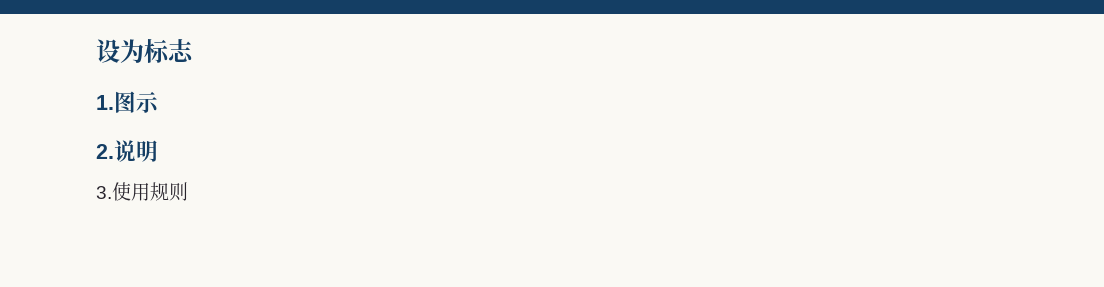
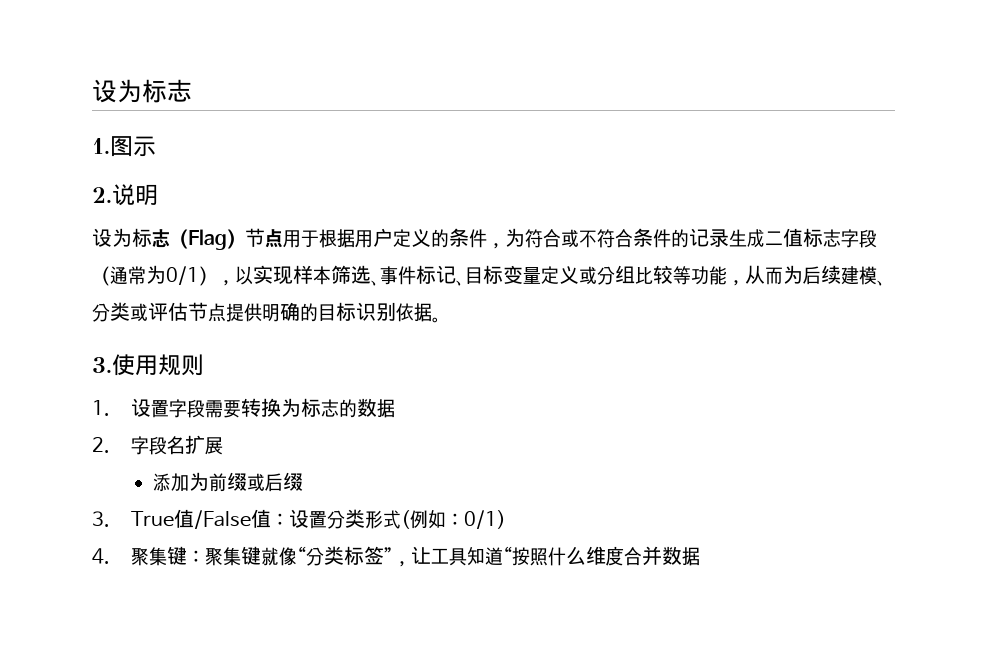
+ 设为标志（Flag）节点用于根据用户定义的条件，为符合或不符合条件的记录生成二值标志字段（通常为0/1），以实现样本筛选、事件标记、目标变量定义或分组比较等功能，从而为后续建模、分类或评估节点提供明确的目标识别依据。
  3.使用规则
+ 1.设置字段需要转换为标志的数据
+ 2.字段名扩展
+ 添加为前缀或后缀
+ 3. True值/False值：设置分类形式(例如：0/1)
+ 4.聚集键：聚集键就像“分类标签”，让工具知道“按照什么维度合并数据

